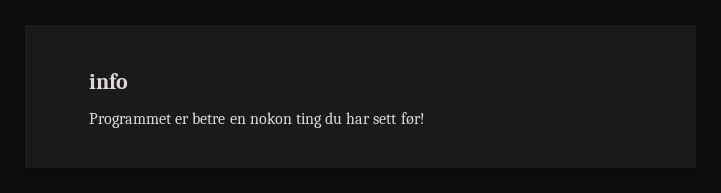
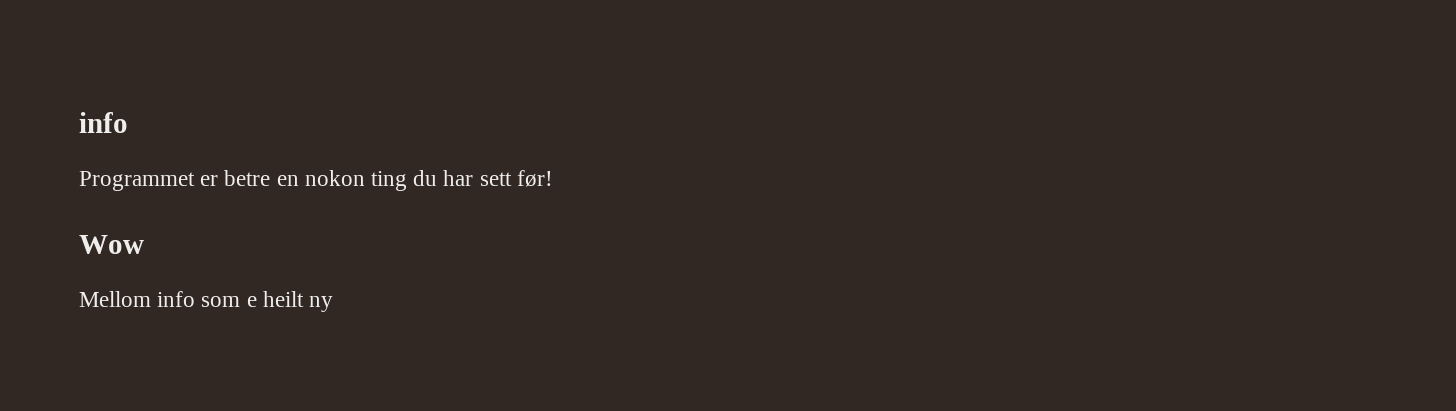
+ Wow
+ Mellom info som e heilt ny

